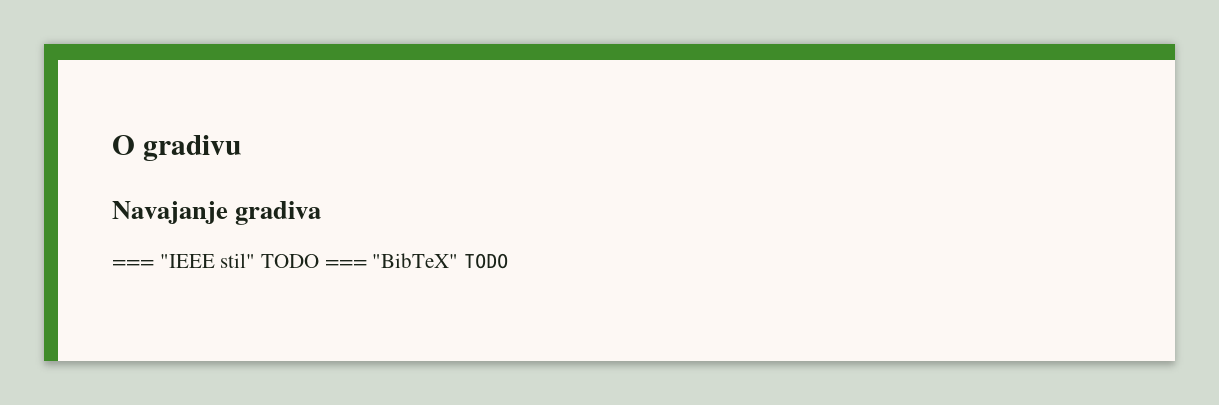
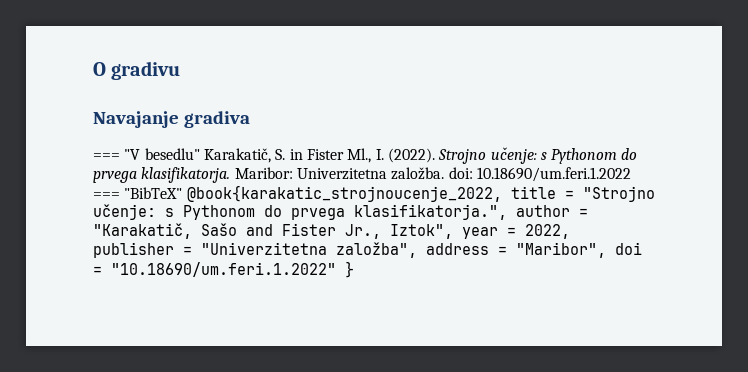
- === "IEEE stil" TODO === "BibTeX" TODO
+ === "V besedlu" Karakatič, S. in Fister Ml., I. (2022). Strojno učenje: s Pythonom do prvega klasifikatorja. Maribor: Univerzitetna založba. doi: 10.18690/um.feri.1.2022 === "BibTeX" @book{karakatic_strojnoucenje_2022, title = "Strojno učenje: s Pythonom do prvega klasifikatorja.", author = "Karakatič, Sašo and Fister Jr., Iztok", year = 2022, publisher = "Univerzitetna založba", address = "Maribor", doi = "10.18690/um.feri.1.2022" }

